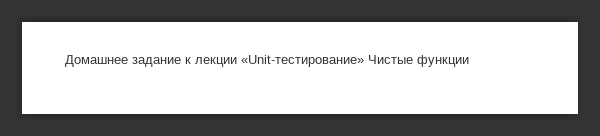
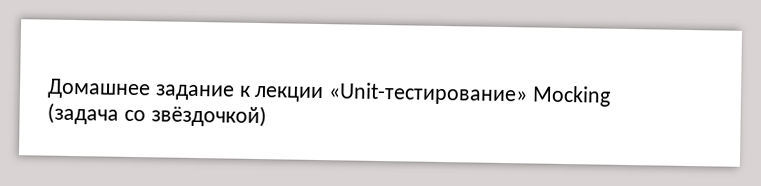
- Домашнее задание к лекции «Unit-тестирование» Чистые функции
+ Домашнее задание к лекции «Unit-тестирование» Mocking (задача со звёздочкой)

